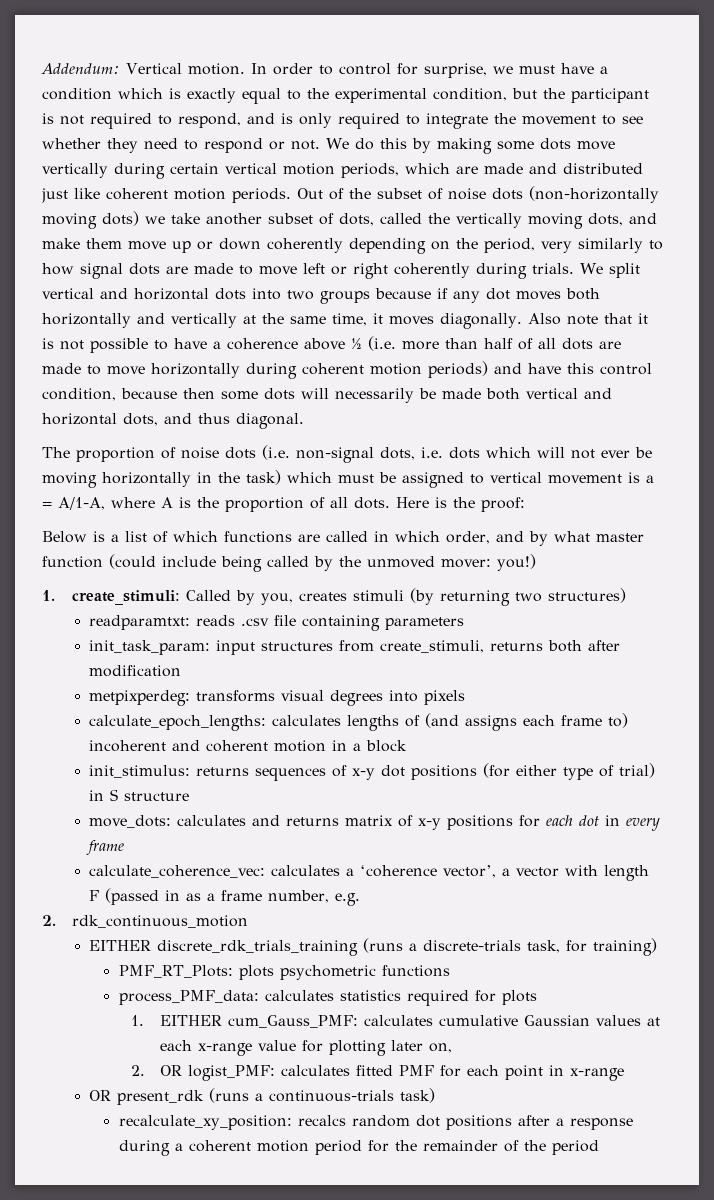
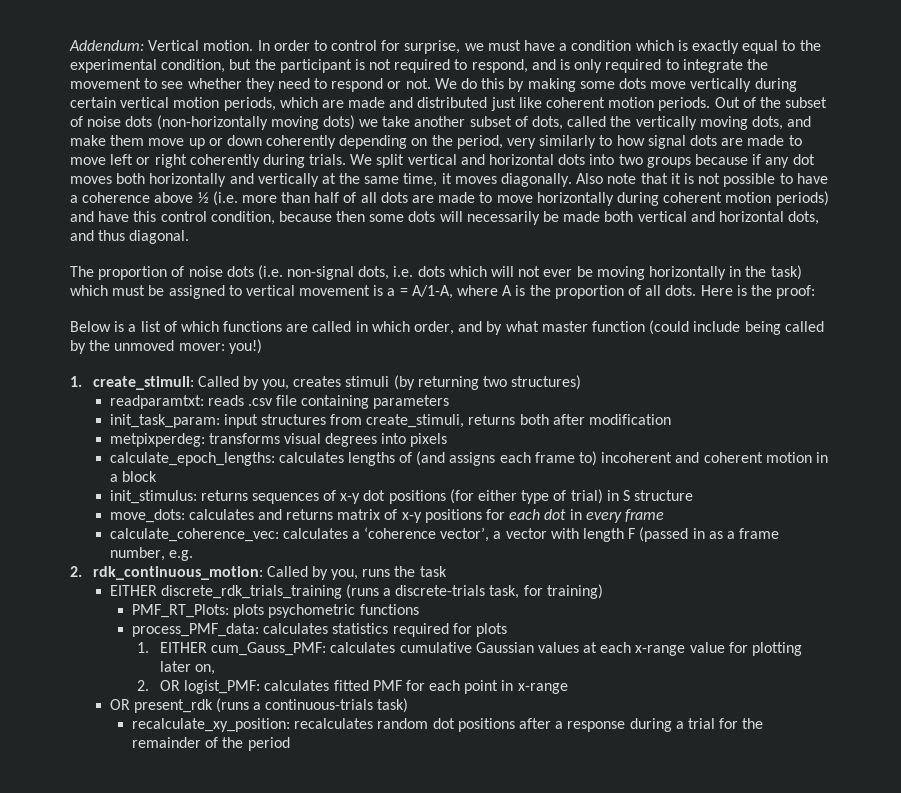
- 2. rdk_continuous_motion
+ 2. rdk_continuous_motion: Called by you, runs the task
- recalculate_xy_position: recalcs random dot positions after a response during a coherent motion period for the remainder of the period
+ recalculate_xy_position: recalculates random dot positions after a response during a trial for the remainder of the period

